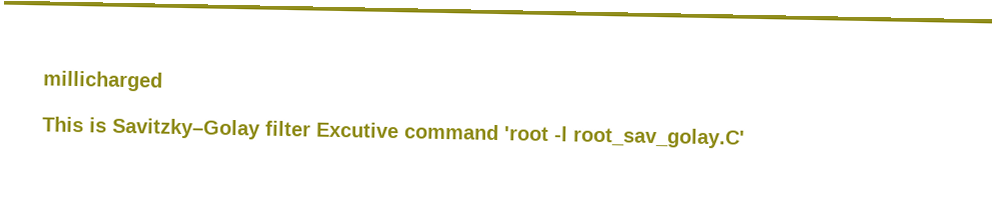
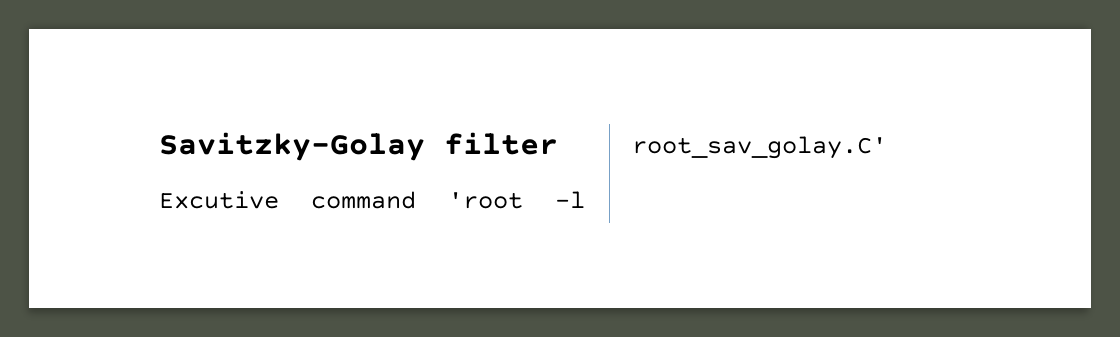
- millicharged
- This is Savitzky–Golay filter Excutive command 'root -l root_sav_golay.C'
+ Savitzky–Golay filter
+ Excutive command 'root -l root_sav_golay.C'

